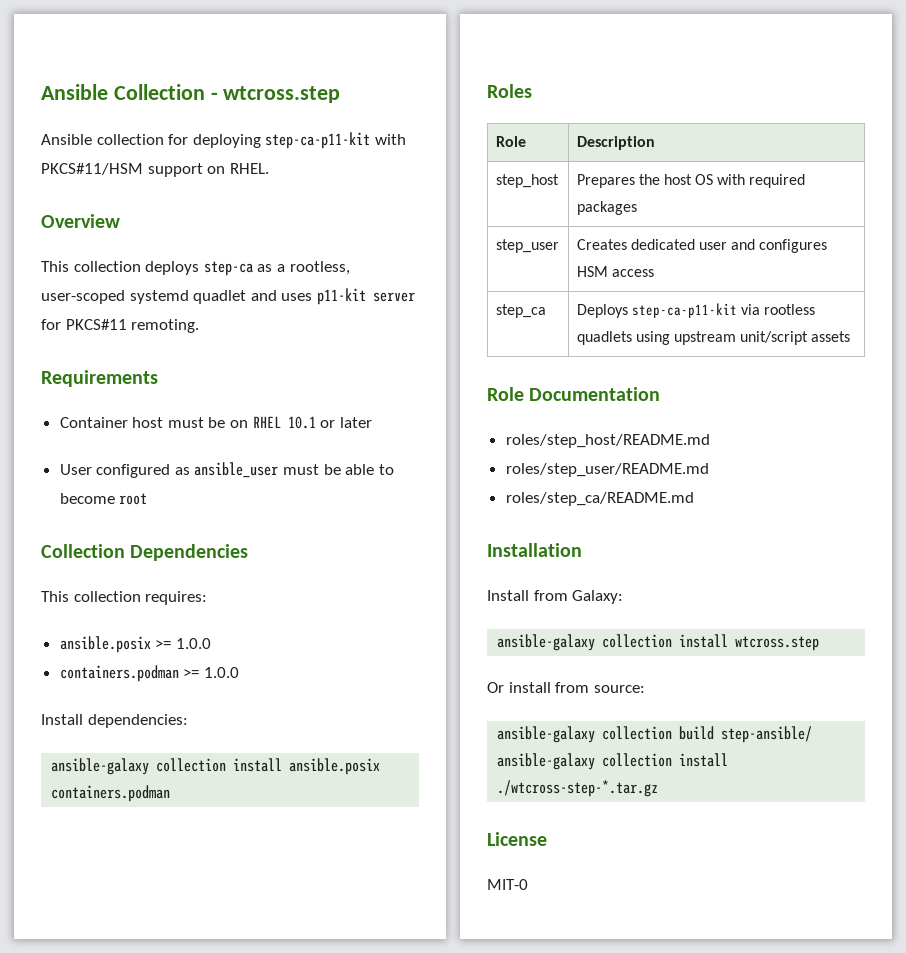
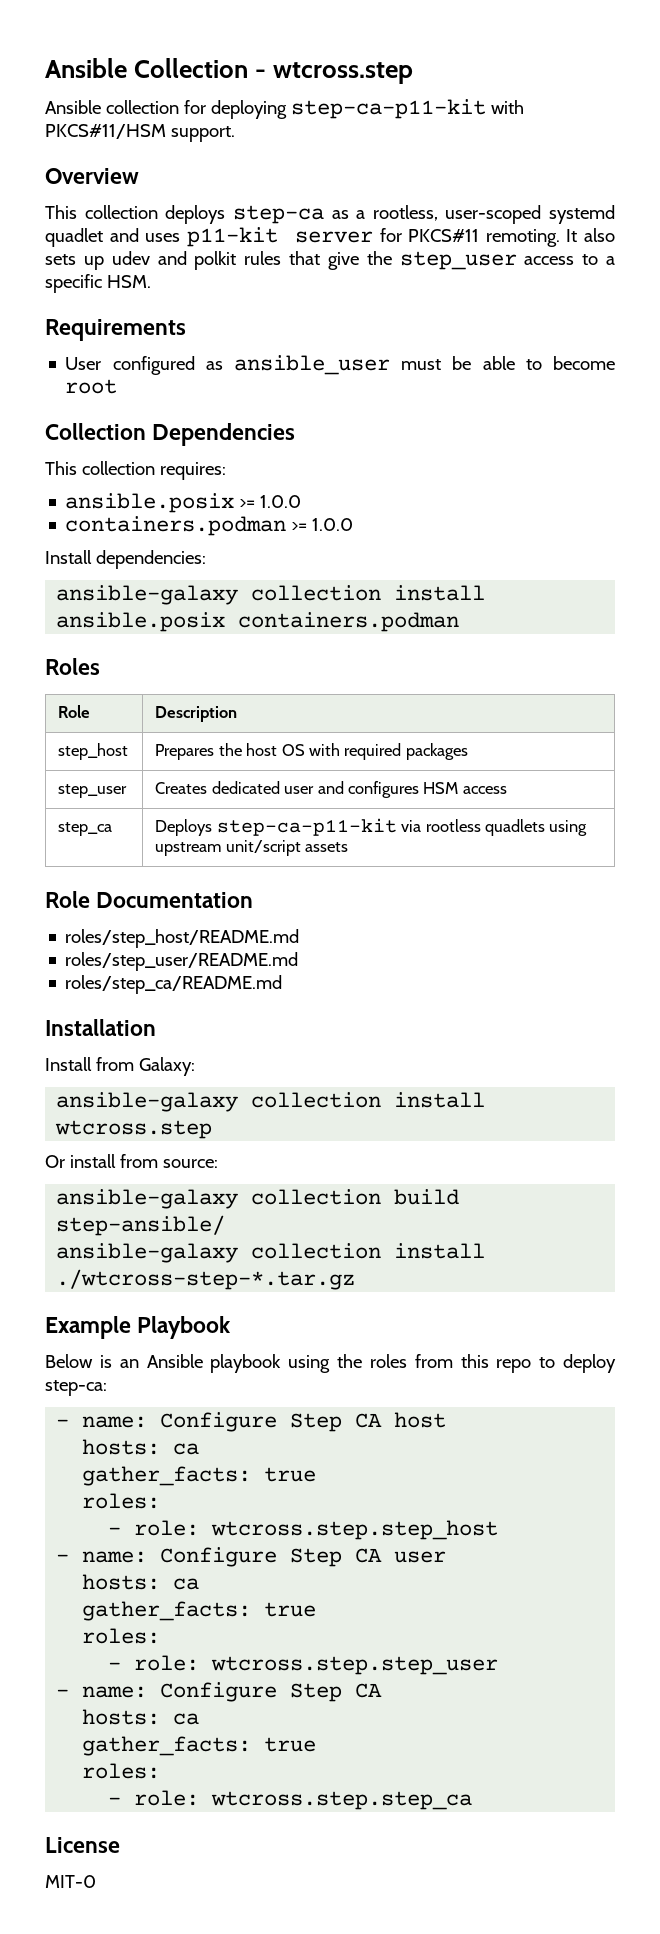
- Ansible collection for deploying step-ca-p11-kit with PKCS#11/HSM support on RHEL.
+ Ansible collection for deploying step-ca-p11-kit with PKCS#11/HSM support.
- This collection deploys step-ca as a rootless, user-scoped systemd quadlet and uses p11-kit server for PKCS#11 remoting.
+ This collection deploys step-ca as a rootless, user-scoped systemd quadlet and uses p11-kit server for PKCS#11 remoting. It also sets up udev and polkit rules that give the step_user access to a specific HSM.
  Requirements
- Container host must be on RHEL 10.1 or later
+ Example Playbook
+ Below is an Ansible playbook using the roles from this repo to deploy step-ca:
+ - name: Configure Step CA host
+ hosts: ca
+ gather_facts: true
+ roles:
+ - role: wtcross.step.step_host
+ - name: Configure Step CA user
+ hosts: ca
+ gather_facts: true
+ roles:
+ - role: wtcross.step.step_user
+ - name: Configure Step CA
+ hosts: ca
+ gather_facts: true
+ roles:
+ - role: wtcross.step.step_ca

